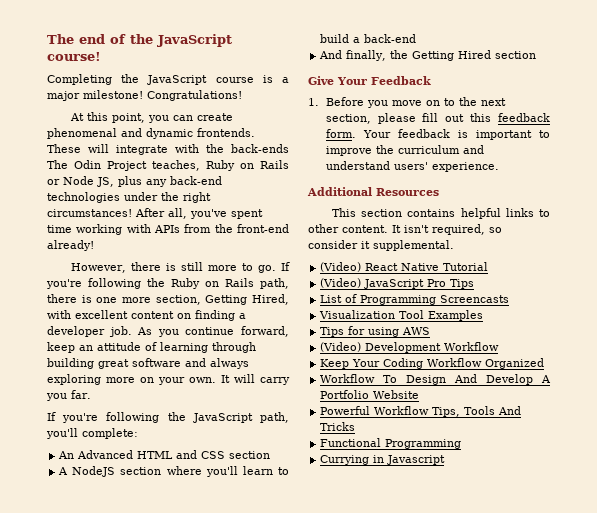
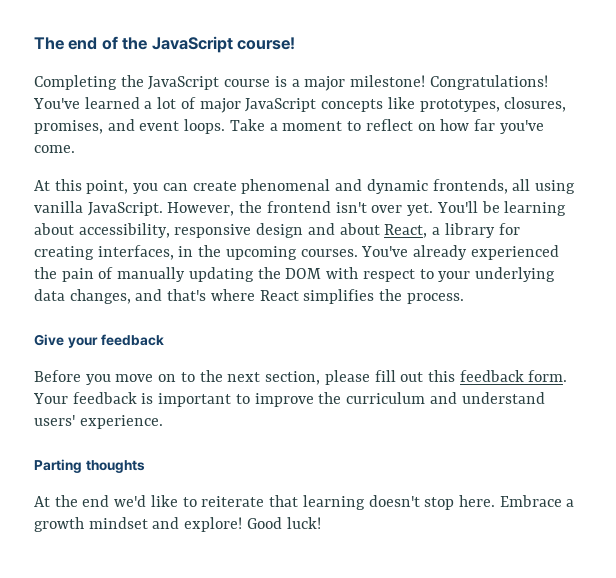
+ You've learned a lot of major JavaScript concepts like prototypes, closures, promises, and event loops. Take a moment to reflect on how far you've come.
- At this point, you can create phenomenal and dynamic frontends. These will integrate with the back-ends The Odin Project teaches, Ruby on Rails or Node JS, plus any back-end technologies under the right circumstances! After all, you've spent time working with APIs from the front-end already!
- However, there is still more to go. If you're following the Ruby on Rails path, there is one more section, Getting Hired, with excellent content on finding a developer job. As you continue forward, keep an attitude of learning through building great software and always exploring more on your own. It will carry you far.
- If you're following the JavaScript path, you'll complete:
- An Advanced HTML and CSS section
- A NodeJS section where you'll learn to build a back-end
- And finally, the Getting Hired section
- Give Your Feedback
- 1. Before you move on to the next section, please fill out this feedback form.
+ At this point, you can create phenomenal and dynamic frontends, all using vanilla JavaScript. However, the frontend isn't over yet. You'll be learning about accessibility, responsive design and about React, a library for creating interfaces, in the upcoming courses. You've already experienced the pain of manually updating the DOM with respect to your underlying data changes, and that's where React simplifies the process.
+ Give your feedback
+ Before you move on to the next section, please fill out this feedback form.
- Additional Resources
- This section contains helpful links to other content. It isn't required, so consider it supplemental.
- (Video) React Native Tutorial
- (Video) JavaScript Pro Tips
- List of Programming Screencasts
- Visualization Tool Examples
- Tips for using AWS
- (Video) Development Workflow
- Keep Your Coding Workflow Organized
- Workflow To Design And Develop A Portfolio Website
- Powerful Workflow Tips, Tools And Tricks
- Functional Programming
- Currying in Javascript
+ Parting thoughts
+ At the end we'd like to reiterate that learning doesn't stop here. Embrace a growth mindset and explore! Good luck!

